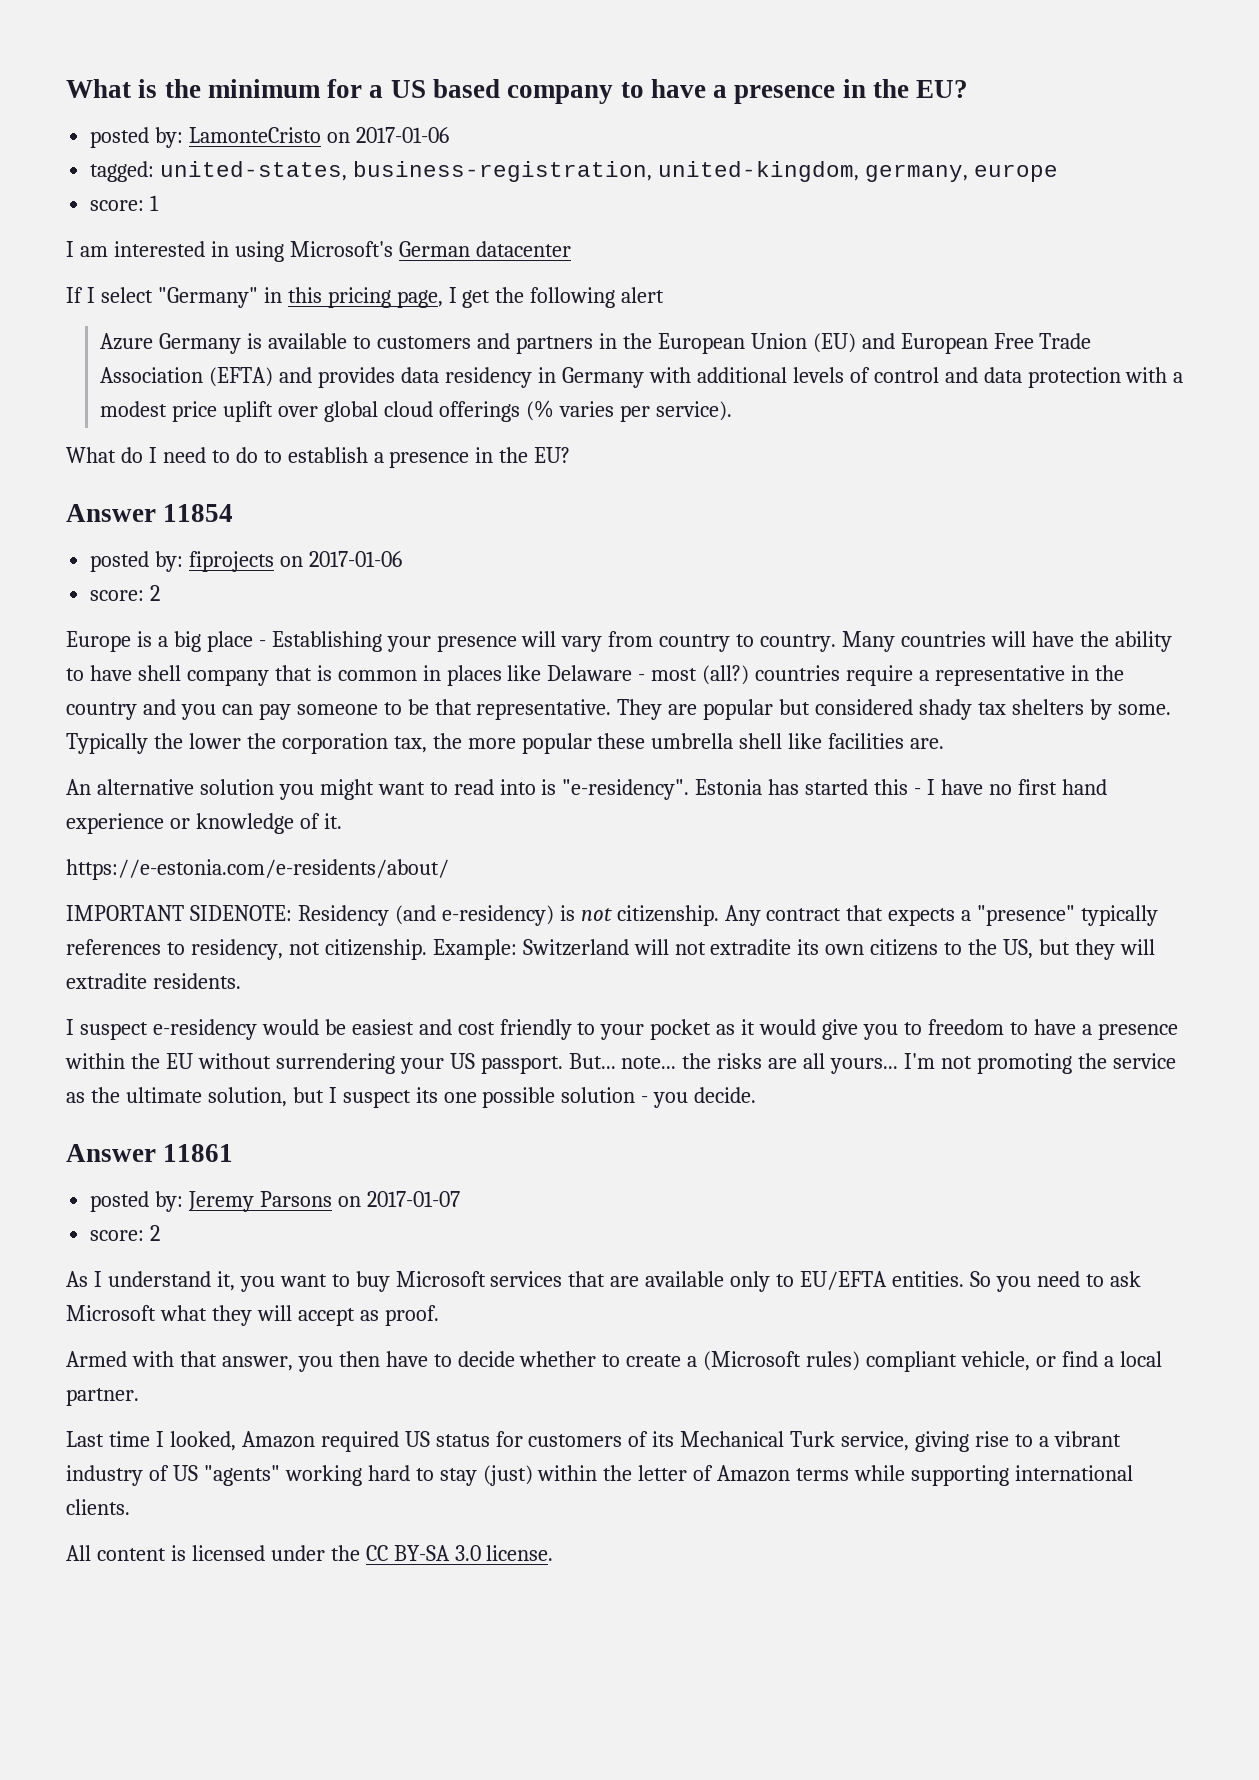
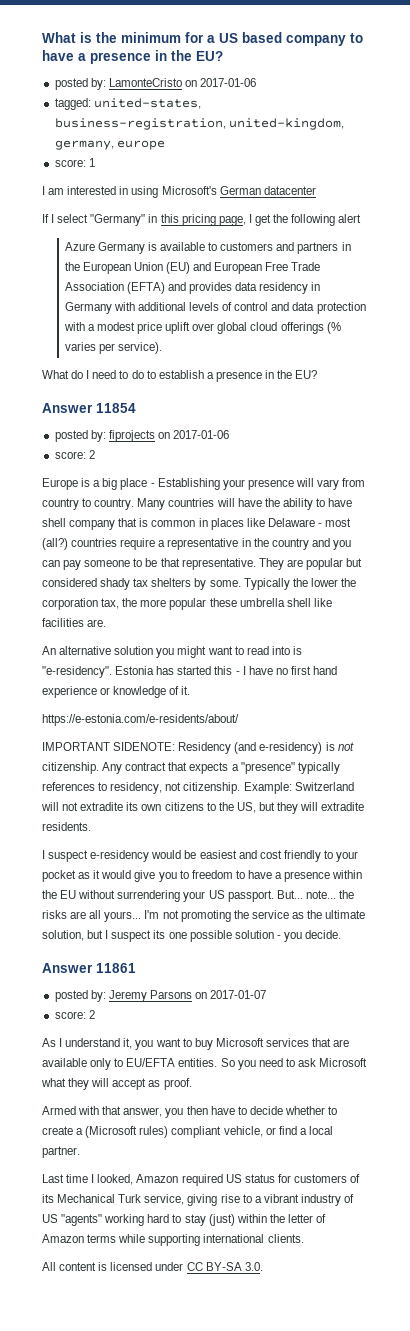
- All content is licensed under the CC BY-SA 3.0 license.
+ All content is licensed under CC BY-SA 3.0.

